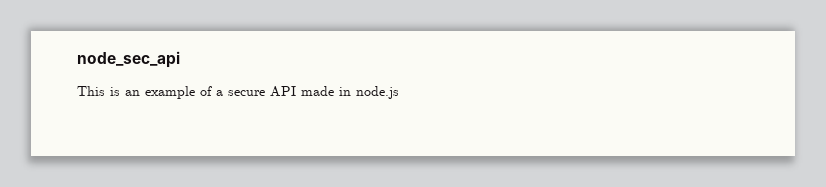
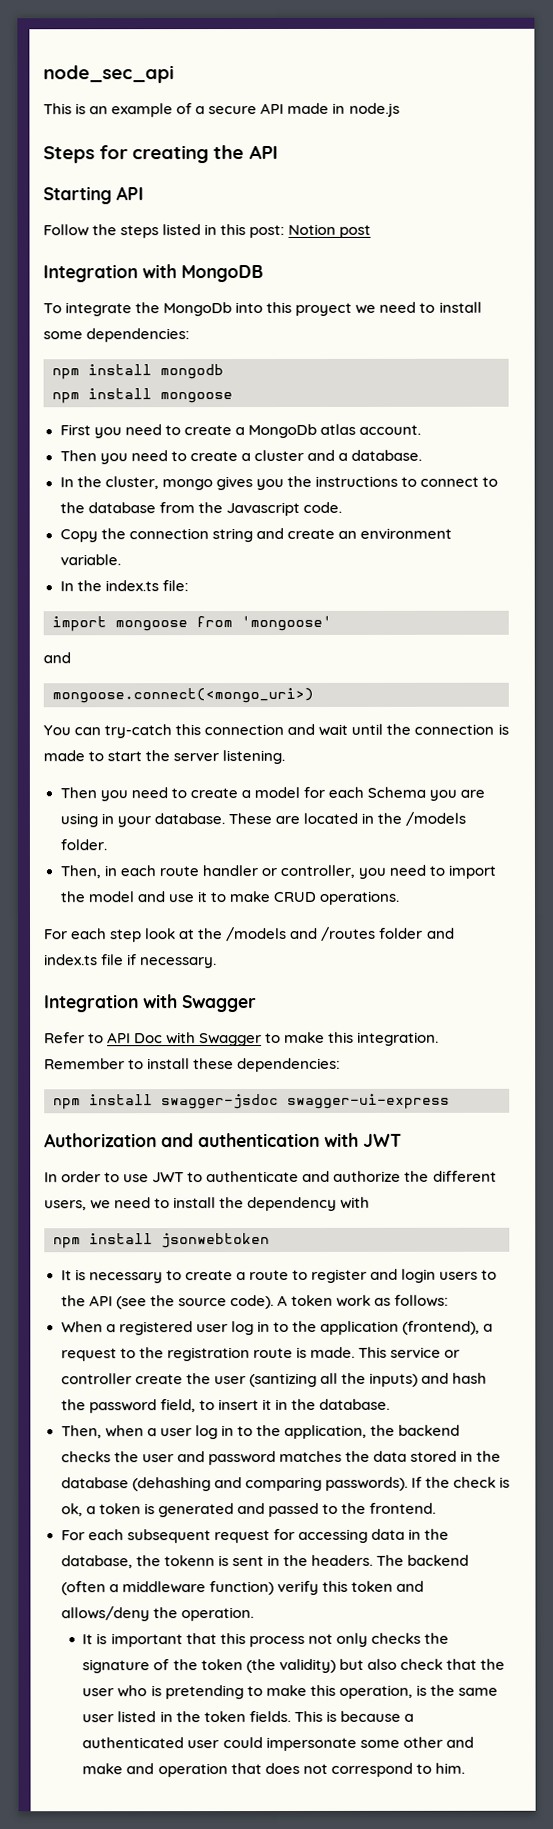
+ Steps for creating the API
+ Starting API
+ Follow the steps listed in this post: Notion post
+ Integration with MongoDB
+ To integrate the MongoDb into this proyect we need to install some dependencies:
+ npm install mongodb
+ npm install mongoose
+ First you need to create a MongoDb atlas account.
+ Then you need to create a cluster and a database.
+ In the cluster, mongo gives you the instructions to connect to the database from the Javascript code.
+ Copy the connection string and create an environment variable.
+ In the index.ts file:
+ import mongoose from 'mongoose'
+ and
+ mongoose.connect(<mongo_uri>)
+ You can try-catch this connection and wait until the connection is made to start the server listening.
+ Then you need to create a model for each Schema you are using in your database. These are located in the /models folder.
+ Then, in each route handler or controller, you need to import the model and use it to make CRUD operations.
+ For each step look at the /models and /routes folder and index.ts file if necessary.
+ Integration with Swagger
+ Refer to API Doc with Swagger to make this integration. Remember to install these dependencies:
+ npm install swagger-jsdoc swagger-ui-express
+ Authorization and authentication with JWT
+ In order to use JWT to authenticate and authorize the different users, we need to install the dependency with
+ npm install jsonwebtoken
+ It is necessary to create a route to register and login users to the API (see the source code). A token work as follows:
+ When a registered user log in to the application (frontend), a request to the registration route is made. This service or controller create the user (santizing all the inputs) and hash the password field, to insert it in the database.
+ Then, when a user log in to the application, the backend checks the user and password matches the data stored in the database (dehashing and comparing passwords). If the check is ok, a token is generated and passed to the frontend.
+ For each subsequent request for accessing data in the database, the tokenn is sent in the headers. The backend (often a middleware function) verify this token and allows/deny the operation.
+ It is important that this process not only checks the signature of the token (the validity) but also check that the user who is pretending to make this operation, is the same user listed in the token fields. This is because a authenticated user could impersonate some other and make and operation that does not correspond to him.

